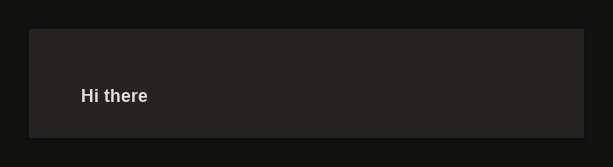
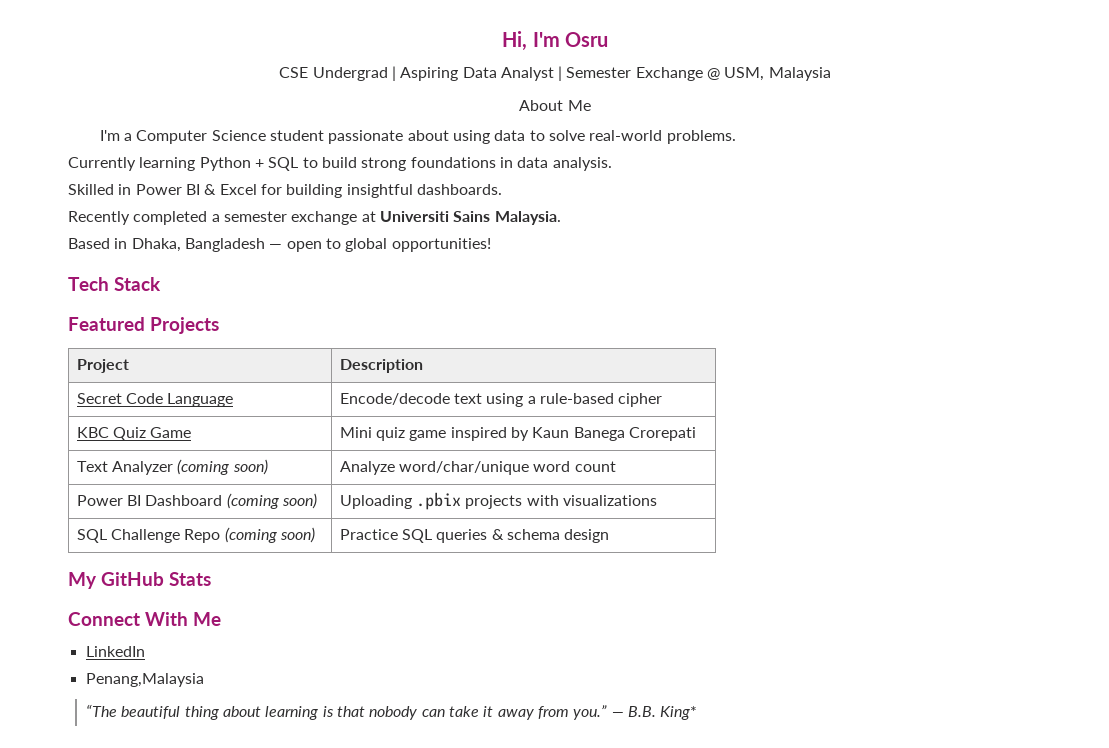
- Hi there
+ Hi, I'm Osru
+ CSE Undergrad | Aspiring Data Analyst | Semester Exchange @ USM, Malaysia
+ About Me
+ I'm a Computer Science student passionate about using data to solve real-world problems.
+ Currently learning Python + SQL to build strong foundations in data analysis.
+ Skilled in Power BI & Excel for building insightful dashboards.
+ Recently completed a semester exchange at Universiti Sains Malaysia.
+ Based in Dhaka, Bangladesh — open to global opportunities!
+ Tech Stack
+ Featured Projects
+ Project | Description
+ Secret Code Language | Encode/decode text using a rule-based cipher
+ KBC Quiz Game | Mini quiz game inspired by Kaun Banega Crorepati
+ Text Analyzer (coming soon) | Analyze word/char/unique word count
+ Power BI Dashboard (coming soon) | Uploading .pbix projects with visualizations
+ SQL Challenge Repo (coming soon) | Practice SQL queries & schema design
+ My GitHub Stats
+ Connect With Me
+ LinkedIn
+ Penang,Malaysia
+ “The beautiful thing about learning is that nobody can take it away from you.” — B.B. King*

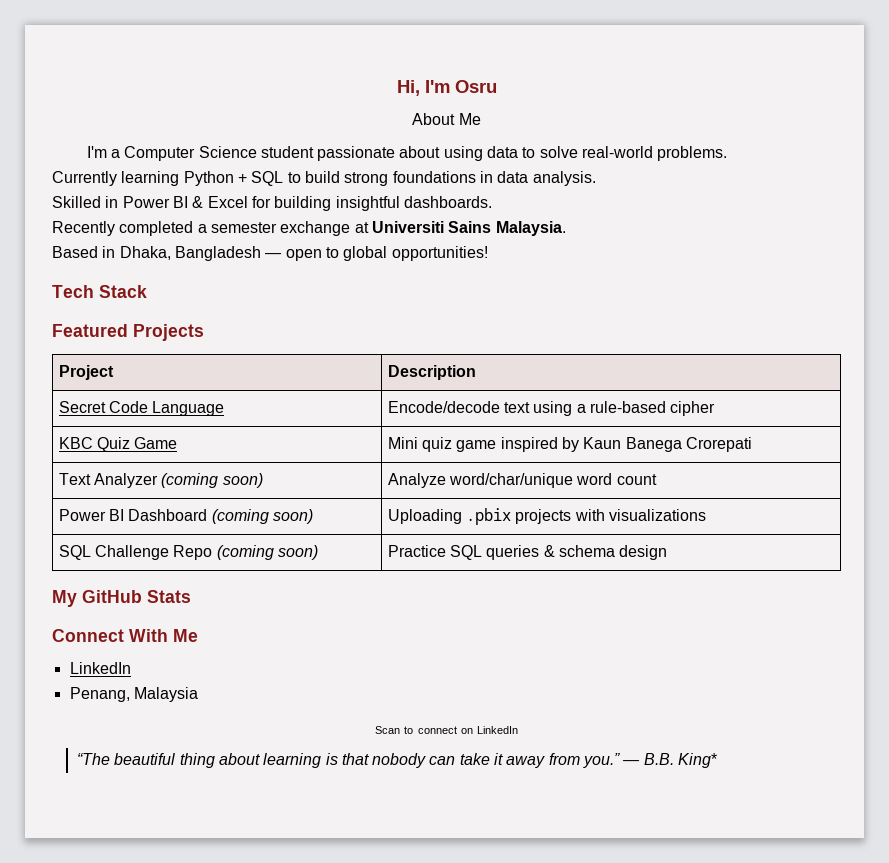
- CSE Undergrad | Aspiring Data Analyst | Semester Exchange @ USM, Malaysia
- Penang,Malaysia
+ Penang, Malaysia
+ Scan to connect on LinkedIn

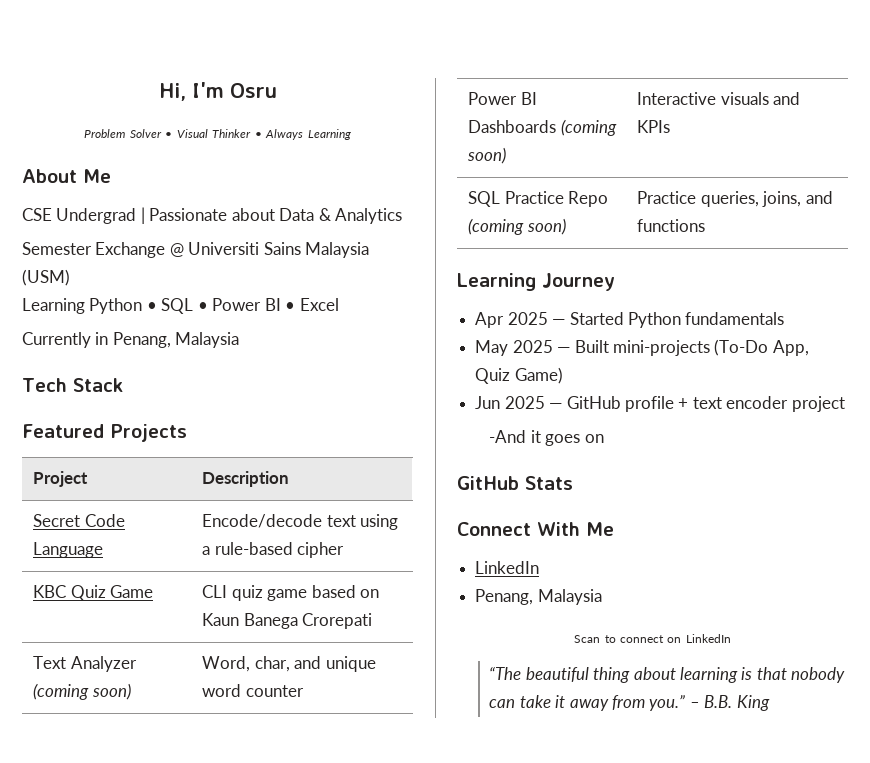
+ Problem Solver • Visual Thinker • Always Learning
  About Me
- I'm a Computer Science student passionate about using data to solve real-world problems.
- Currently learning Python + SQL to build strong foundations in data analysis.
- Skilled in Power BI & Excel for building insightful dashboards.
- Recently completed a semester exchange at Universiti Sains Malaysia.
- Based in Dhaka, Bangladesh — open to global opportunities!
+ CSE Undergrad | Passionate about Data & Analytics
+ Semester Exchange @ Universiti Sains Malaysia (USM)
+ Learning Python • SQL • Power BI • Excel
+ Currently in Penang, Malaysia
- KBC Quiz Game | Mini quiz game inspired by Kaun Banega Crorepati
+ KBC Quiz Game | CLI quiz game based on Kaun Banega Crorepati
- Text Analyzer (coming soon) | Analyze word/char/unique word count
- Power BI Dashboard (coming soon) | Uploading .pbix projects with visualizations
- SQL Challenge Repo (coming soon) | Practice SQL queries & schema design
- My GitHub Stats
+ Text Analyzer (coming soon) | Word, char, and unique word counter
+ Power BI Dashboards (coming soon) | Interactive visuals and KPIs
+ SQL Practice Repo (coming soon) | Practice queries, joins, and functions
+ Learning Journey
+ Apr 2025 — Started Python fundamentals
+ May 2025 — Built mini-projects (To-Do App, Quiz Game)
+ Jun 2025 — GitHub profile + text encoder project
+ -And it goes on
+ GitHub Stats
- — B.B. King*
+ – B.B. King

